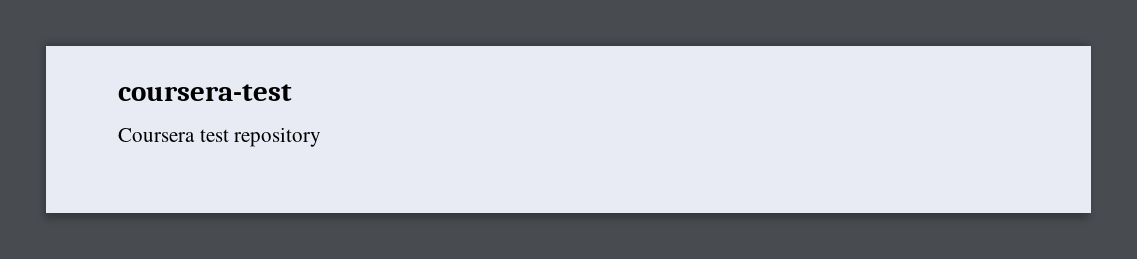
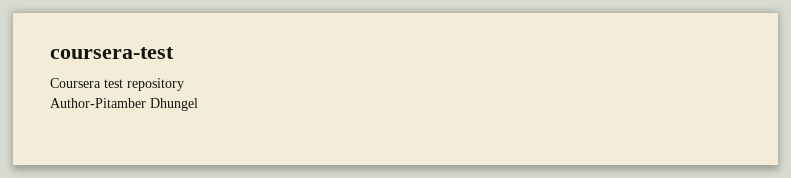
+ Author-Pitamber Dhungel

